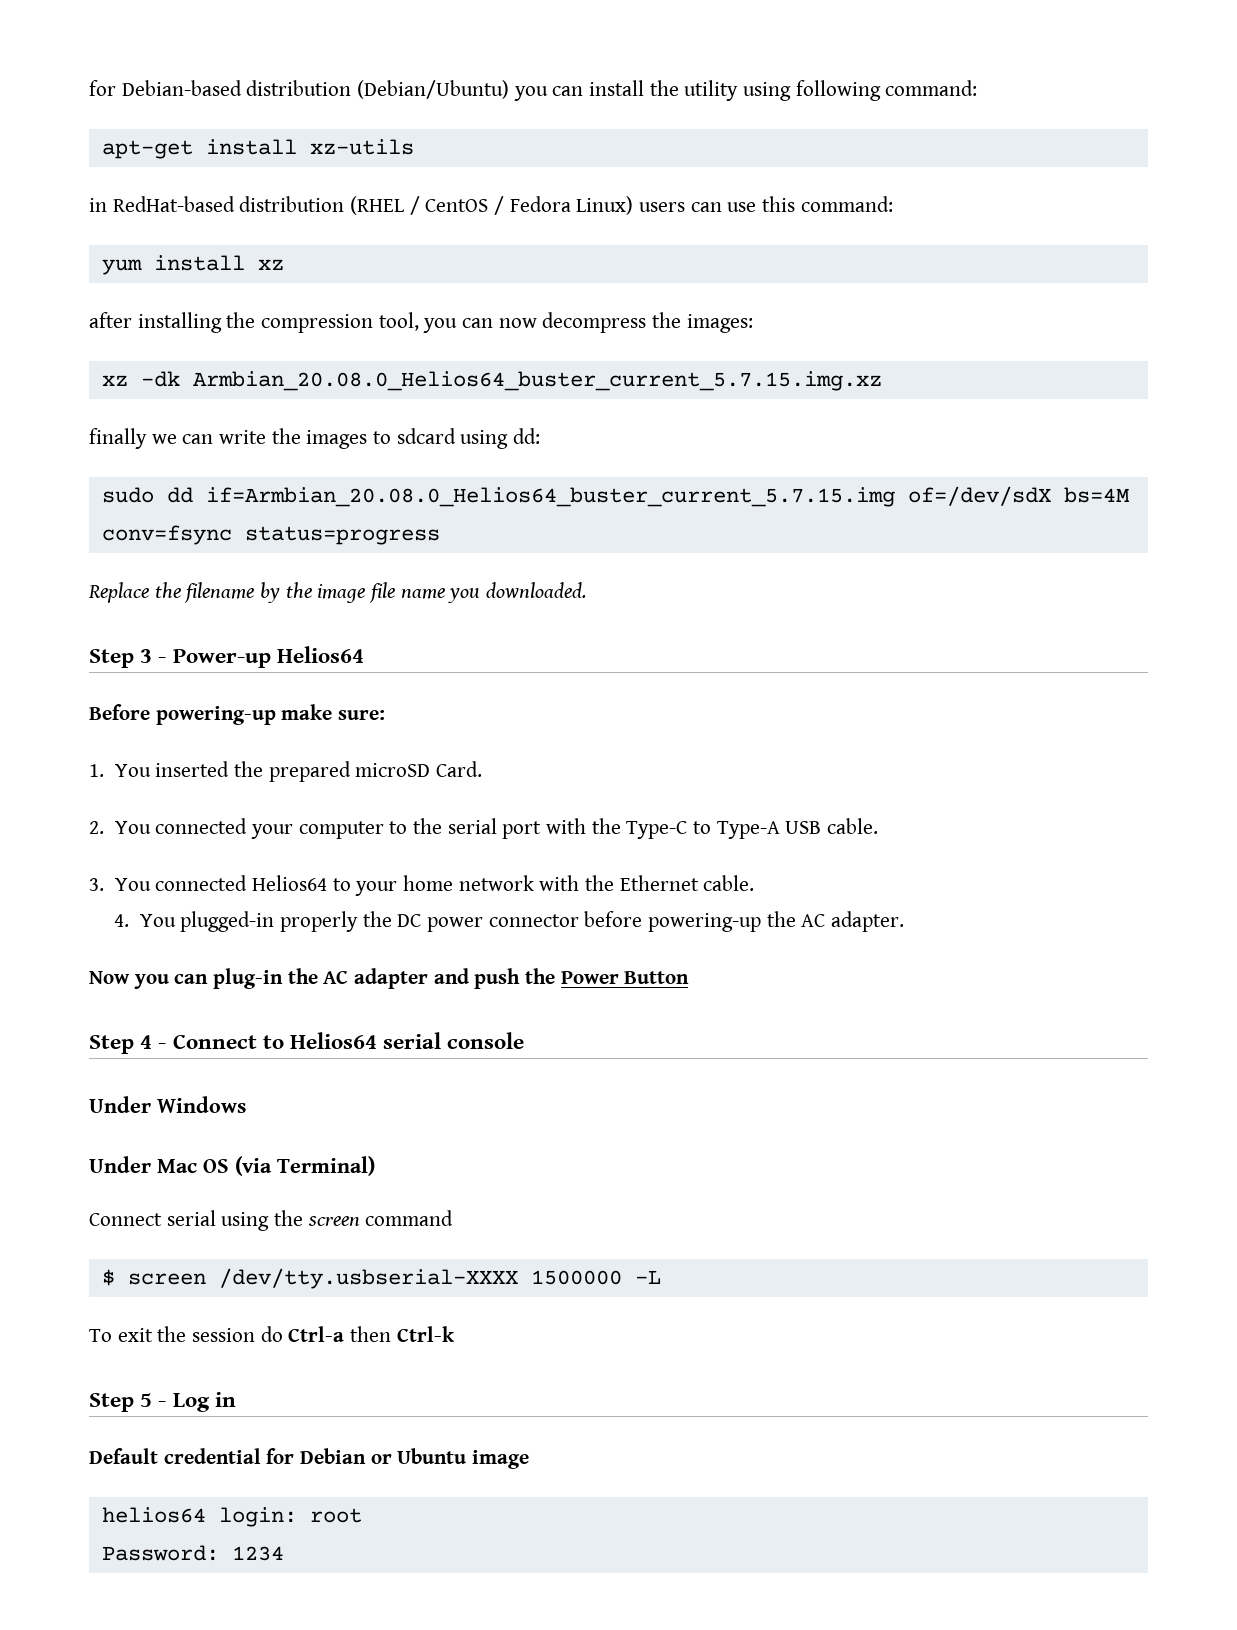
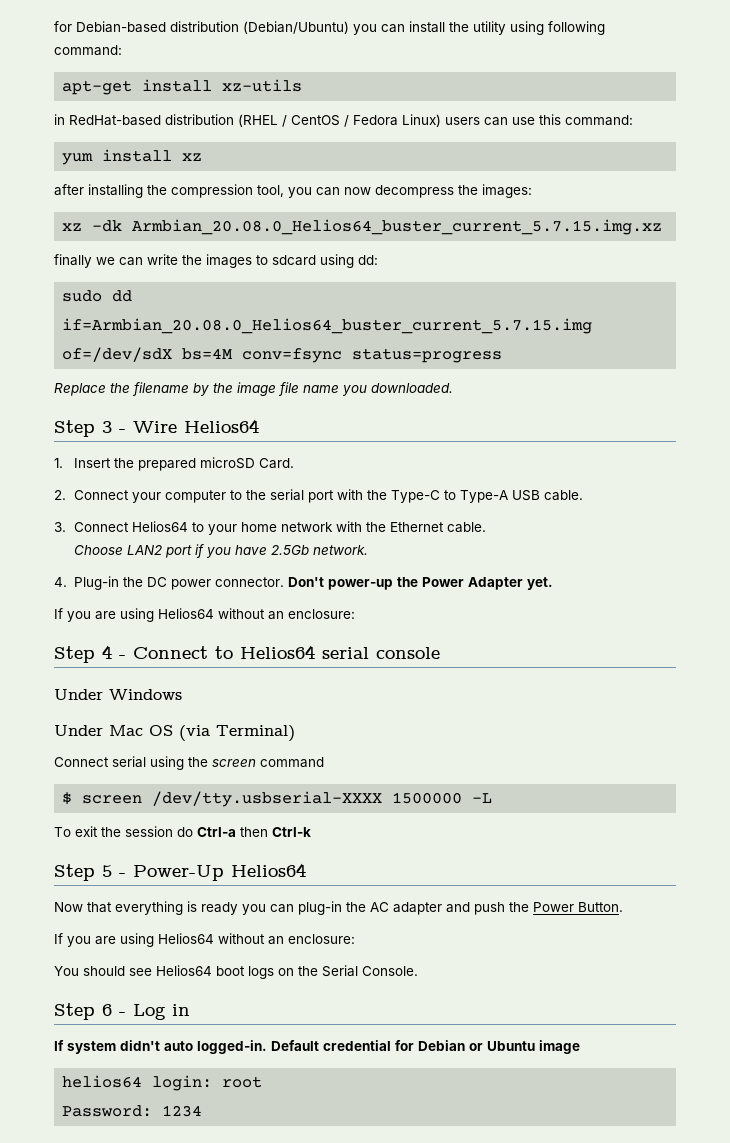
- Step 3 - Power-up Helios64
- Before powering-up make sure:
+ Step 3 - Wire Helios64
- 1. You inserted the prepared microSD Card.
+ 1. Insert the prepared microSD Card.
- 2. You connected your computer to the serial port with the Type-C to Type-A USB cable.
+ 2. Connect your computer to the serial port with the Type-C to Type-A USB cable.
- 3. You connected Helios64 to your home network with the Ethernet cable.
+ 3. Connect Helios64 to your home network with the Ethernet cable.
- 4. You plugged-in properly the DC power connector before powering-up the AC adapter.
- Now you can plug-in the AC adapter and push the Power Button
+ Choose LAN2 port if you have 2.5Gb network.
+ 4. Plug-in the DC power connector. Don't power-up the Power Adapter yet.
+ If you are using Helios64 without an enclosure:
- Step 5 - Log in
- Default credential for Debian or Ubuntu image
+ Step 5 - Power-Up Helios64
+ Now that everything is ready you can plug-in the AC adapter and push the Power Button.
+ If you are using Helios64 without an enclosure:
+ You should see Helios64 boot logs on the Serial Console.
+ Step 6 - Log in
+ If system didn't auto logged-in. Default credential for Debian or Ubuntu image

